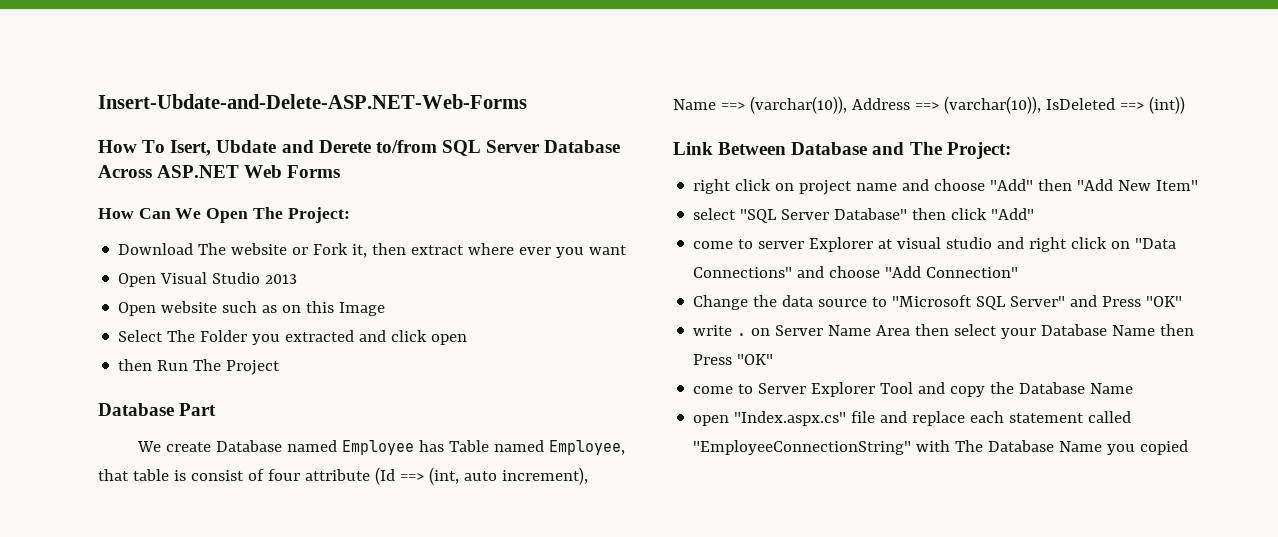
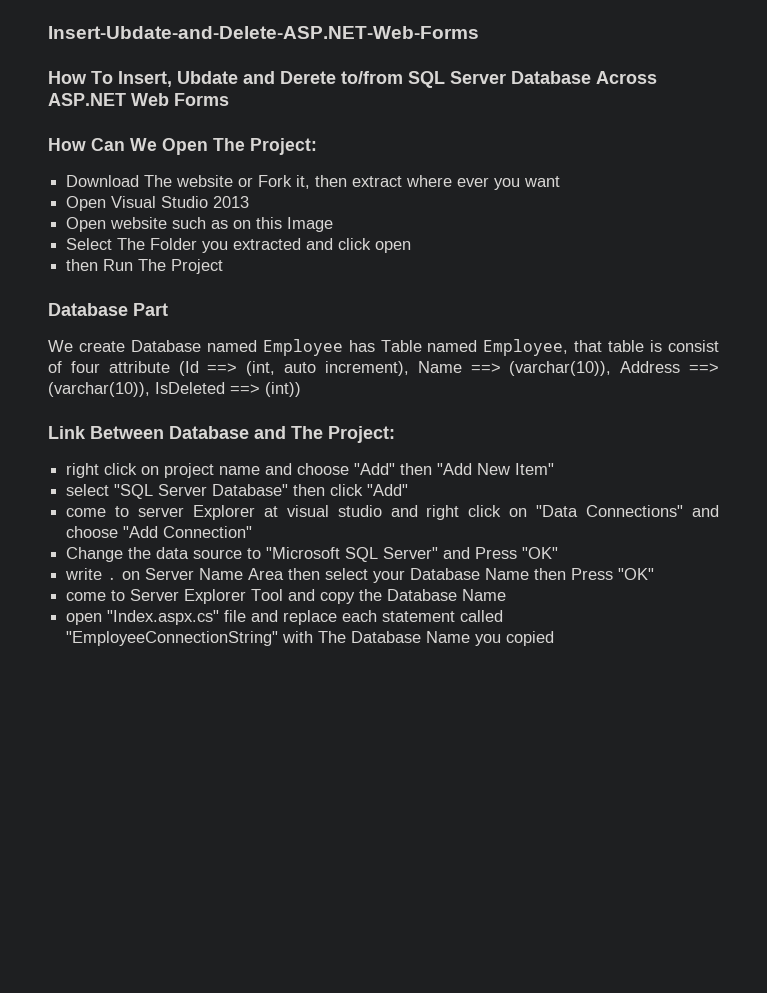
- How To Isert, Ubdate and Derete to/from SQL Server Database Across ASP.NET Web Forms
+ How To Insert, Ubdate and Derete to/from SQL Server Database Across ASP.NET Web Forms

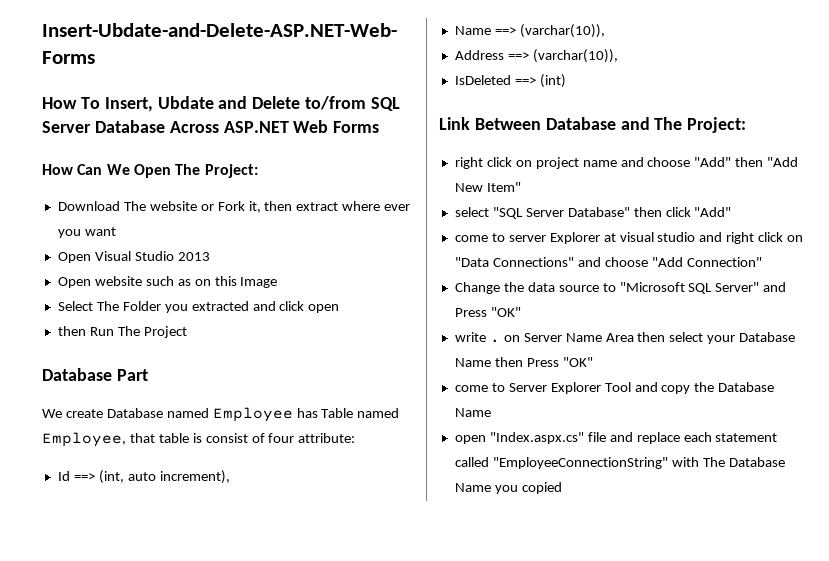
- How To Insert, Ubdate and Derete to/from SQL Server Database Across ASP.NET Web Forms
+ How To Insert, Ubdate and Delete to/from SQL Server Database Across ASP.NET Web Forms
- We create Database named Employee has Table named Employee, that table is consist of four attribute (Id ==> (int, auto increment), Name ==> (varchar(10)), Address ==> (varchar(10)), IsDeleted ==> (int))
+ We create Database named Employee has Table named Employee, that table is consist of four attribute:
+ Id ==> (int, auto increment),
+ Name ==> (varchar(10)),
+ Address ==> (varchar(10)),
+ IsDeleted ==> (int)

